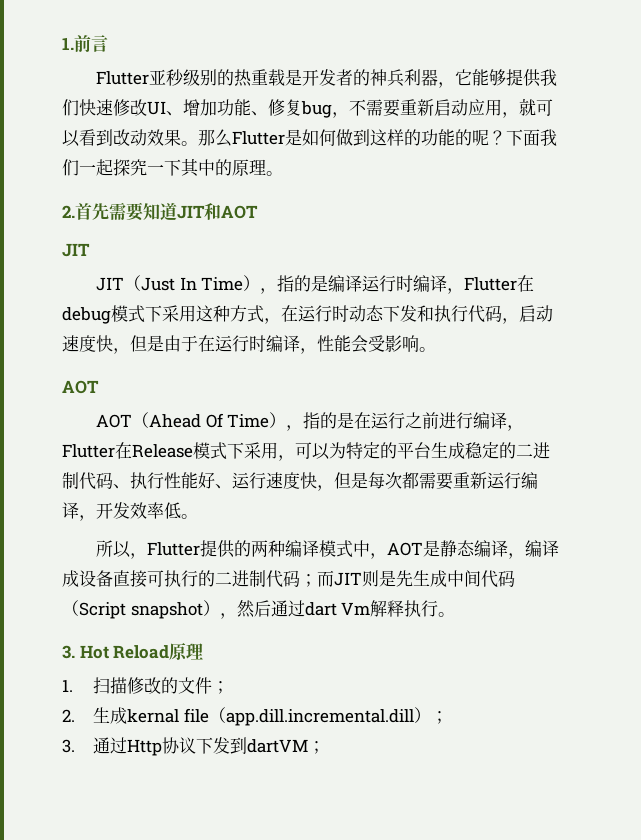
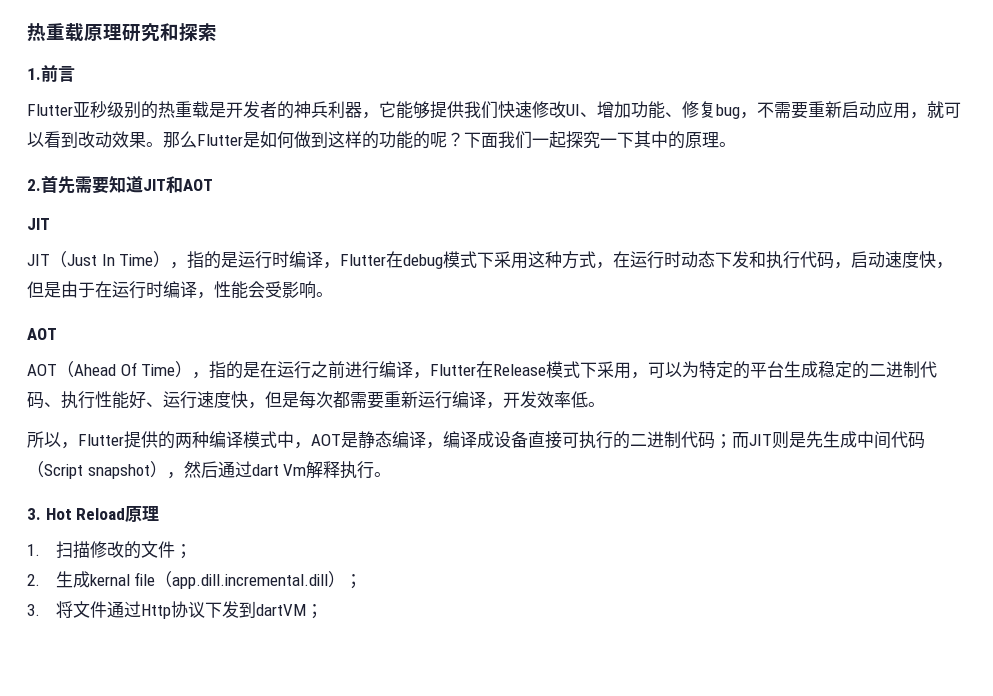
+ 热重载原理研究和探索
- JIT（Just In Time），指的是编译运行时编译，Flutter在debug模式下采用这种方式，在运行时动态下发和执行代码，启动速度快，但是由于在运行时编译，性能会受影响。
+ JIT（Just In Time），指的是运行时编译，Flutter在debug模式下采用这种方式，在运行时动态下发和执行代码，启动速度快，但是由于在运行时编译，性能会受影响。
- 3.通过Http协议下发到dartVM；
+ 3.将文件通过Http协议下发到dartVM；

